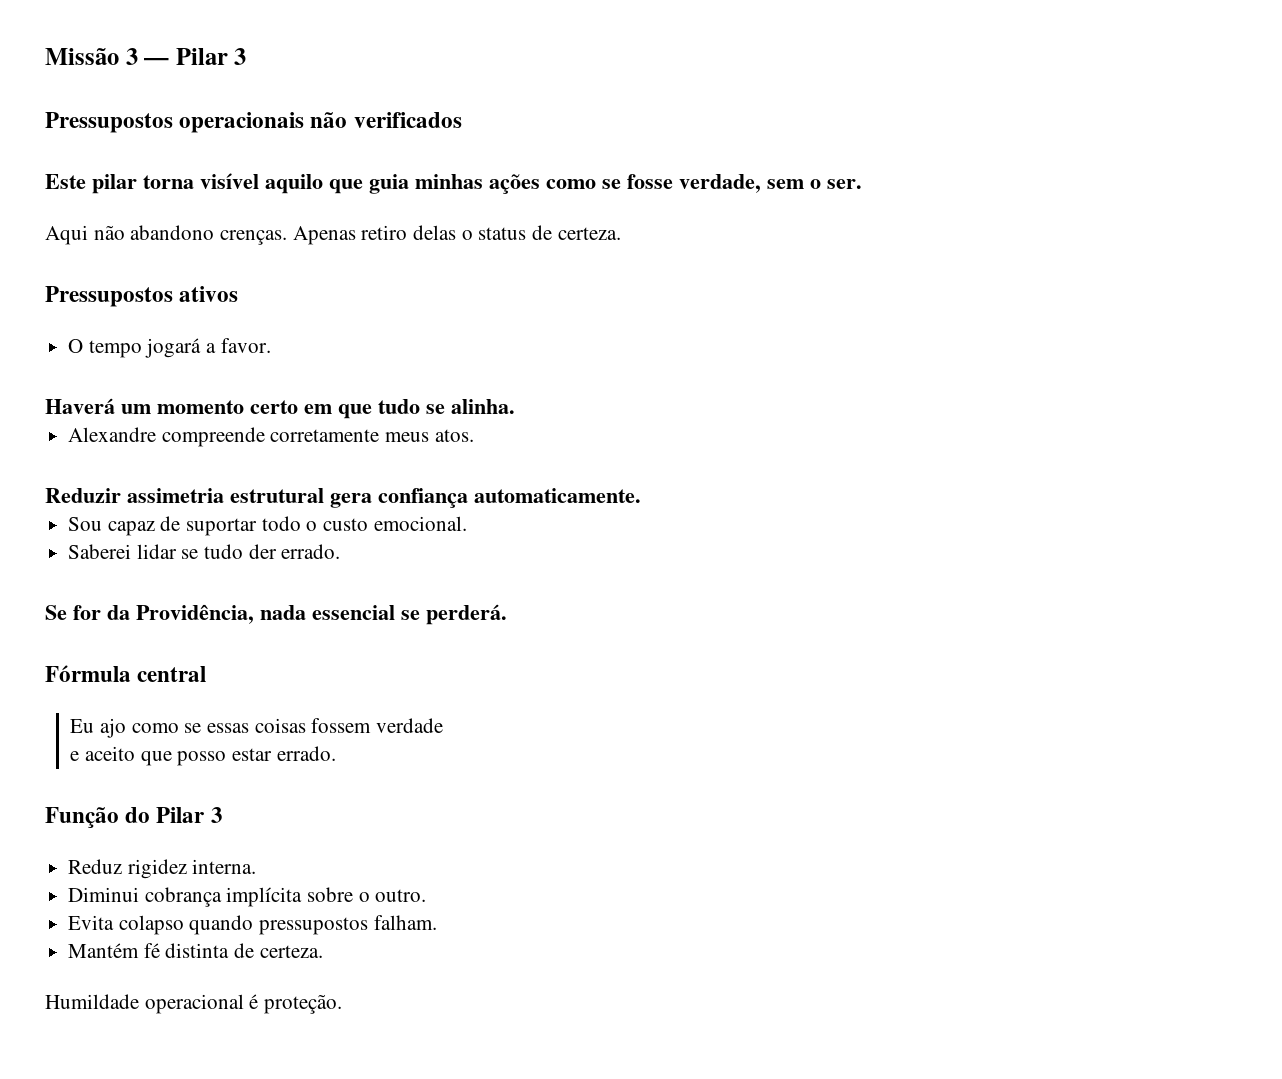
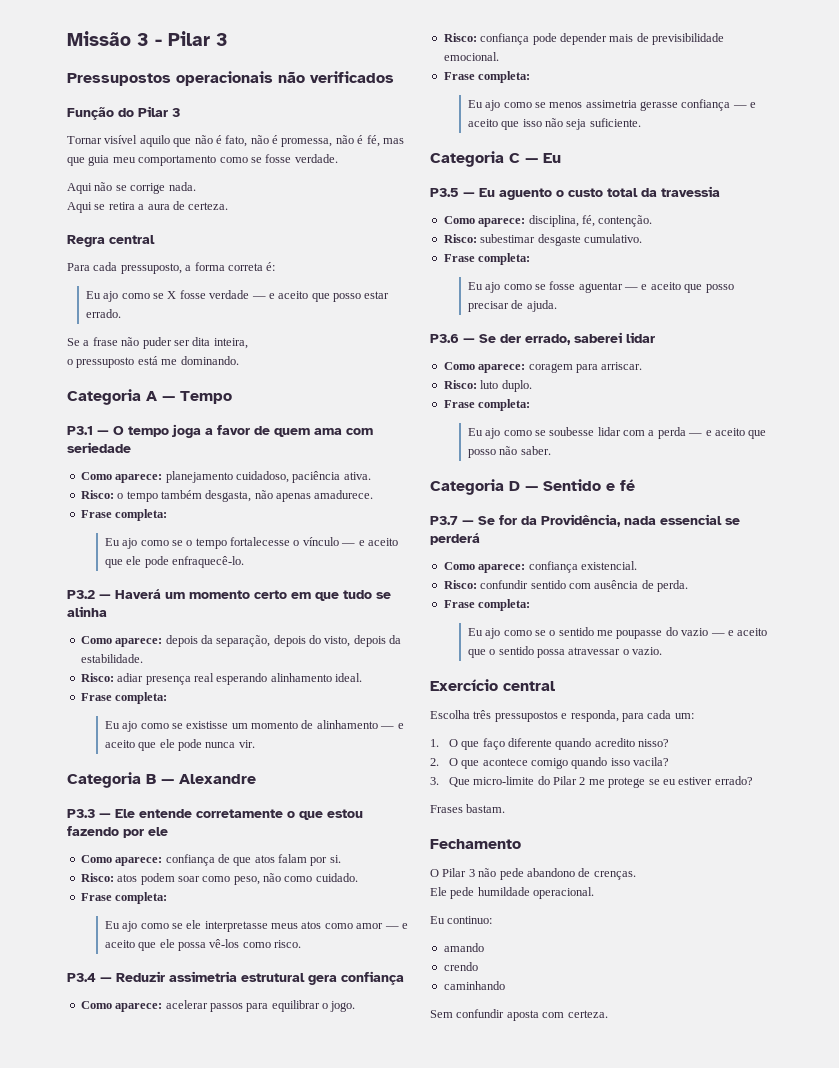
- Missão 3 — Pilar 3
+ Missão 3 - Pilar 3
- Este pilar torna visível aquilo que guia minhas ações como se fosse verdade, sem o ser.
- Aqui não abandono crenças. Apenas retiro delas o status de certeza.
- Pressupostos ativos
- O tempo jogará a favor.
- Haverá um momento certo em que tudo se alinha.
- Alexandre compreende corretamente meus atos.
- Reduzir assimetria estrutural gera confiança automaticamente.
- Sou capaz de suportar todo o custo emocional.
- Saberei lidar se tudo der errado.
- Se for da Providência, nada essencial se perderá.
- Fórmula central
- Eu ajo como se essas coisas fossem verdade
- e aceito que posso estar errado.
  Função do Pilar 3
- Reduz rigidez interna.
- Diminui cobrança implícita sobre o outro.
- Evita colapso quando pressupostos falham.
- Mantém fé distinta de certeza.
- Humildade operacional é proteção.
+ Tornar visível aquilo que não é fato, não é promessa, não é fé, mas que guia meu comportamento como se fosse verdade.
+ Aqui não se corrige nada.
+ Aqui se retira a aura de certeza.
+ Regra central
+ Para cada pressuposto, a forma correta é:
+ Eu ajo como se X fosse verdade — e aceito que posso estar errado.
+ Se a frase não puder ser dita inteira,
+ o pressuposto está me dominando.
+ Categoria A — Tempo
+ P3.1 — O tempo joga a favor de quem ama com seriedade
+ Como aparece: planejamento cuidadoso, paciência ativa.
+ Risco: o tempo também desgasta, não apenas amadurece.
+ Frase completa:
+ Eu ajo como se o tempo fortalecesse o vínculo — e aceito que ele pode enfraquecê-lo.
+ P3.2 — Haverá um momento certo em que tudo se alinha
+ Como aparece: depois da separação, depois do visto, depois da estabilidade.
+ Risco: adiar presença real esperando alinhamento ideal.
+ Frase completa:
+ Eu ajo como se existisse um momento de alinhamento — e aceito que ele pode nunca vir.
+ Categoria B — Alexandre
+ P3.3 — Ele entende corretamente o que estou fazendo por ele
+ Como aparece: confiança de que atos falam por si.
+ Risco: atos podem soar como peso, não como cuidado.
+ Frase completa:
+ Eu ajo como se ele interpretasse meus atos como amor — e aceito que ele possa vê-los como risco.
+ P3.4 — Reduzir assimetria estrutural gera confiança
+ Como aparece: acelerar passos para equilibrar o jogo.
+ Risco: confiança pode depender mais de previsibilidade emocional.
+ Frase completa:
+ Eu ajo como se menos assimetria gerasse confiança — e aceito que isso não seja suficiente.
+ Categoria C — Eu
+ P3.5 — Eu aguento o custo total da travessia
+ Como aparece: disciplina, fé, contenção.
+ Risco: subestimar desgaste cumulativo.
+ Frase completa:
+ Eu ajo como se fosse aguentar — e aceito que posso precisar de ajuda.
+ P3.6 — Se der errado, saberei lidar
+ Como aparece: coragem para arriscar.
+ Risco: luto duplo.
+ Frase completa:
+ Eu ajo como se soubesse lidar com a perda — e aceito que posso não saber.
+ Categoria D — Sentido e fé
+ P3.7 — Se for da Providência, nada essencial se perderá
+ Como aparece: confiança existencial.
+ Risco: confundir sentido com ausência de perda.
+ Frase completa:
+ Eu ajo como se o sentido me poupasse do vazio — e aceito que o sentido possa atravessar o vazio.
+ Exercício central
+ Escolha três pressupostos e responda, para cada um:
+ 1. O que faço diferente quando acredito nisso?
+ 2. O que acontece comigo quando isso vacila?
+ 3. Que micro-limite do Pilar 2 me protege se eu estiver errado?
+ Frases bastam.
+ Fechamento
+ O Pilar 3 não pede abandono de crenças.
+ Ele pede humildade operacional.
+ Eu continuo:
+ amando
+ crendo
+ caminhando
+ Sem confundir aposta com certeza.

